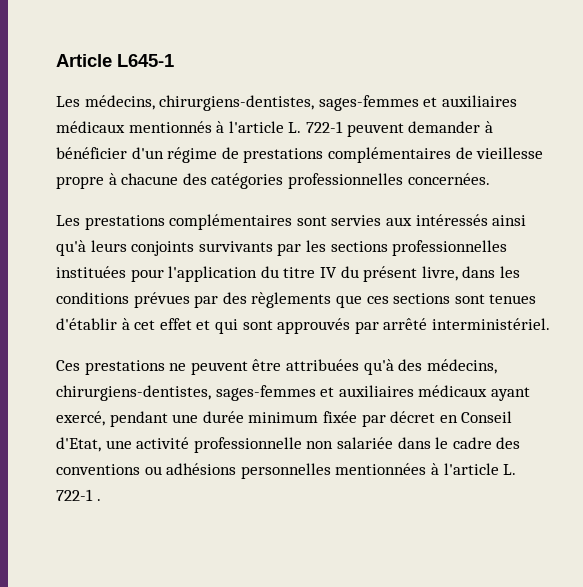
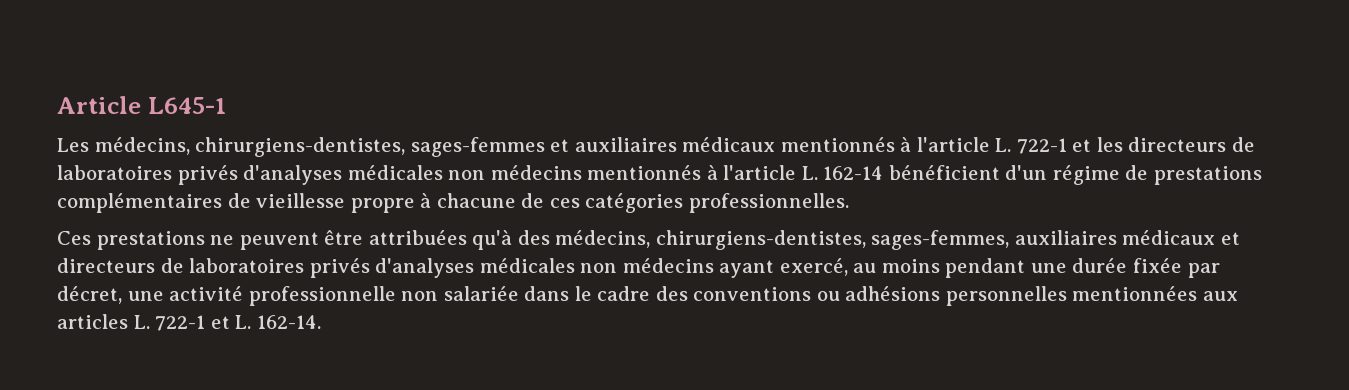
- Les médecins, chirurgiens-dentistes, sages-femmes et auxiliaires médicaux mentionnés à l'article L. 722-1 peuvent demander à bénéficier d'un régime de prestations complémentaires de vieillesse propre à chacune des catégories professionnelles concernées.
- Les prestations complémentaires sont servies aux intéressés ainsi qu'à leurs conjoints survivants par les sections professionnelles instituées pour l'application du titre IV du présent livre, dans les conditions prévues par des règlements que ces sections sont tenues d'établir à cet effet et qui sont approuvés par arrêté interministériel.
+ Les médecins, chirurgiens-dentistes, sages-femmes et auxiliaires médicaux mentionnés à l'article L. 722-1 et les directeurs de laboratoires privés d'analyses médicales non médecins mentionnés à l'article L. 162-14 bénéficient d'un régime de prestations complémentaires de vieillesse propre à chacune de ces catégories professionnelles.
- Ces prestations ne peuvent être attribuées qu'à des médecins, chirurgiens-dentistes, sages-femmes et auxiliaires médicaux ayant exercé, pendant une durée minimum fixée par décret en Conseil d'Etat, une activité professionnelle non salariée dans le cadre des conventions ou adhésions personnelles mentionnées à l'article L. 722-1 .
+ Ces prestations ne peuvent être attribuées qu'à des médecins, chirurgiens-dentistes, sages-femmes, auxiliaires médicaux et directeurs de laboratoires privés d'analyses médicales non médecins ayant exercé, au moins pendant une durée fixée par décret, une activité professionnelle non salariée dans le cadre des conventions ou adhésions personnelles mentionnées aux articles L. 722-1 et L. 162-14.

